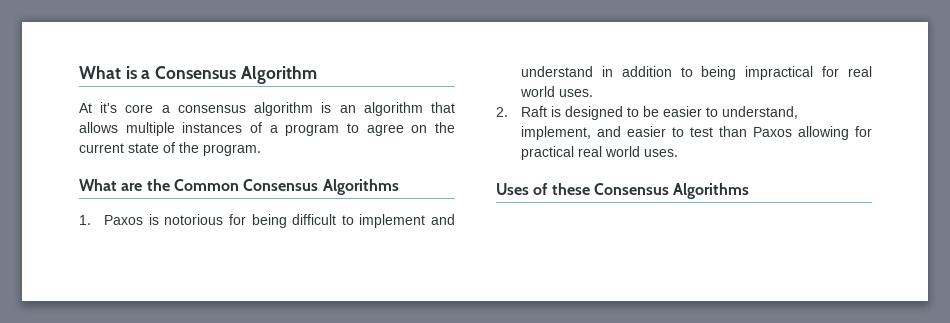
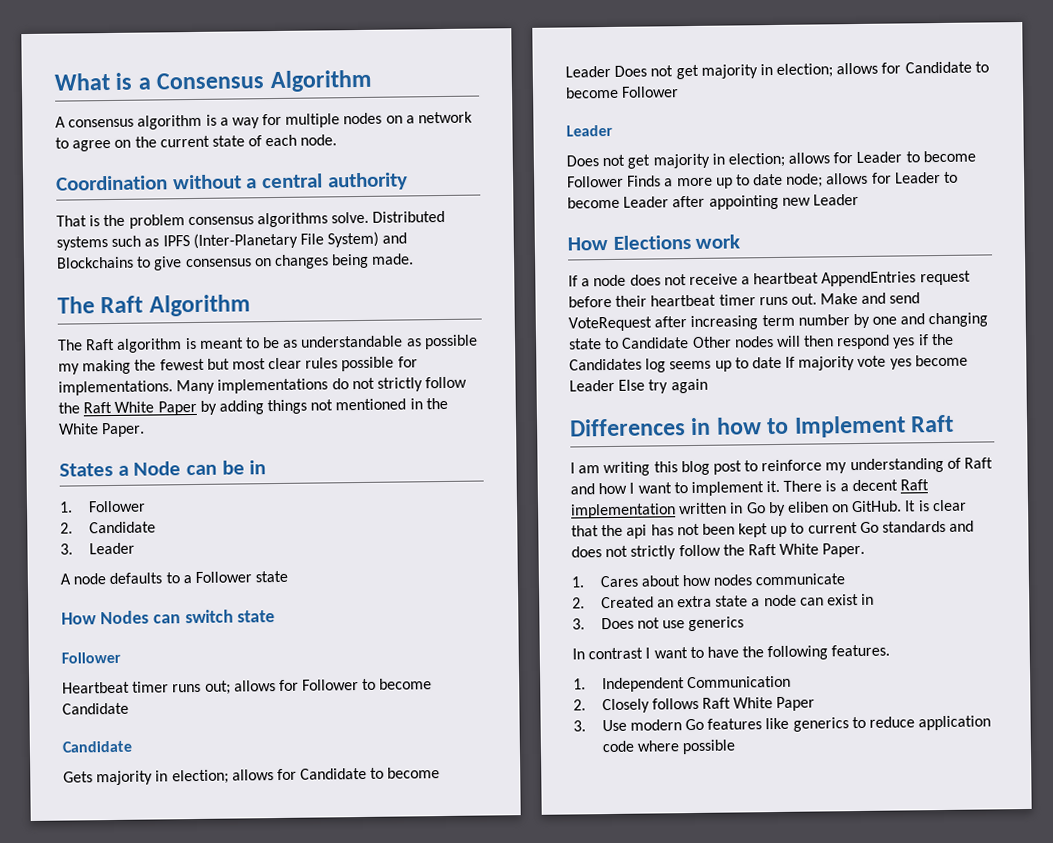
- At it's core a consensus algorithm is an algorithm that allows multiple instances of a program to agree on the current state of the program.
- What are the Common Consensus Algorithms
- 1. Paxos is notorious for being difficult to implement and understand in addition to being impractical for real world uses.
- 2. Raft is designed to be easier to understand, implement, and easier to test than Paxos allowing for practical real world uses.
- Uses of these Consensus Algorithms
+ A consensus algorithm is a way for multiple nodes on a network to agree on the current state of each node.
+ Coordination without a central authority
+ That is the problem consensus algorithms solve. Distributed systems such as IPFS (Inter-Planetary File System) and Blockchains to give consensus on changes being made.
+ The Raft Algorithm
+ The Raft algorithm is meant to be as understandable as possible my making the fewest but most clear rules possible for implementations. Many implementations do not strictly follow the Raft White Paper by adding things not mentioned in the White Paper.
+ States a Node can be in
+ 1. Follower
+ 2. Candidate
+ 3. Leader
+ A node defaults to a Follower state
+ How Nodes can switch state
+ Follower
+ Heartbeat timer runs out; allows for Follower to become Candidate
+ Candidate
+ Gets majority in election; allows for Candidate to become Leader Does not get majority in election; allows for Candidate to become Follower
+ Leader
+ Does not get majority in election; allows for Leader to become Follower Finds a more up to date node; allows for Leader to become Leader after appointing new Leader
+ How Elections work
+ If a node does not receive a heartbeat AppendEntries request before their heartbeat timer runs out. Make and send VoteRequest after increasing term number by one and changing state to Candidate Other nodes will then respond yes if the Candidates log seems up to date If majority vote yes become Leader Else try again
+ Differences in how to Implement Raft
+ I am writing this blog post to reinforce my understanding of Raft and how I want to implement it. There is a decent Raft implementation written in Go by eliben on GitHub. It is clear that the api has not been kept up to current Go standards and does not strictly follow the Raft White Paper.
+ 1. Cares about how nodes communicate
+ 2. Created an extra state a node can exist in
+ 3. Does not use generics
+ In contrast I want to have the following features.
+ 1. Independent Communication
+ 2. Closely follows Raft White Paper
+ 3. Use modern Go features like generics to reduce application code where possible

